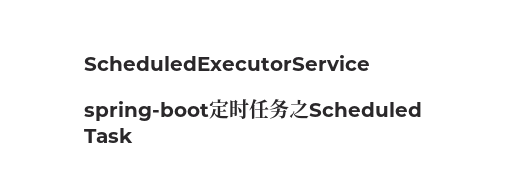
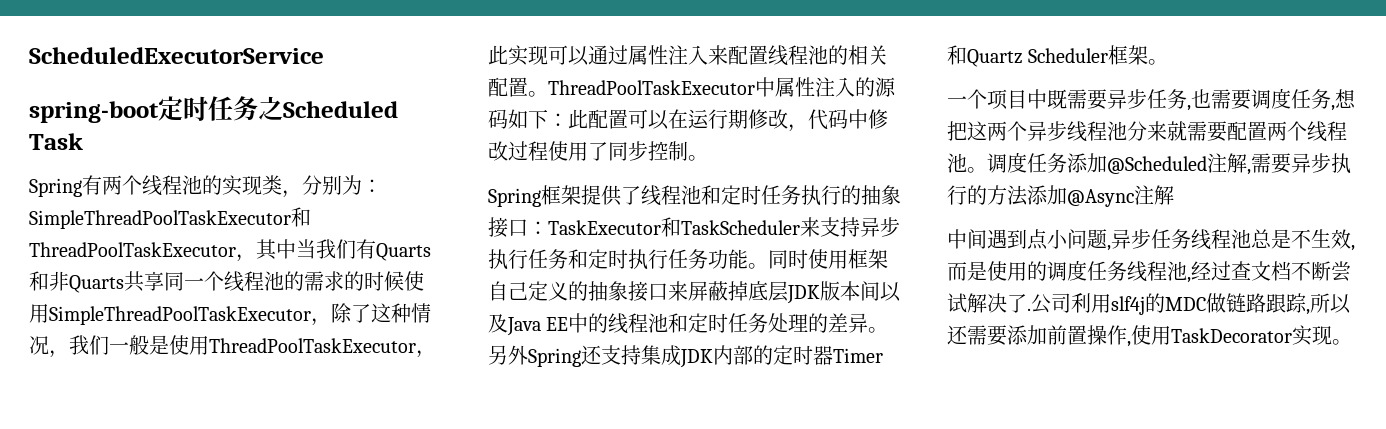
+ Spring有两个线程池的实现类，分别为：SimpleThreadPoolTaskExecutor和ThreadPoolTaskExecutor，其中当我们有Quarts和非Quarts共享同一个线程池的需求的时候使用SimpleThreadPoolTaskExecutor，除了这种情况，我们一般是使用ThreadPoolTaskExecutor，此实现可以通过属性注入来配置线程池的相关配置。ThreadPoolTaskExecutor中属性注入的源码如下：此配置可以在运行期修改，代码中修改过程使用了同步控制。
+ Spring框架提供了线程池和定时任务执行的抽象接口：TaskExecutor和TaskScheduler来支持异步执行任务和定时执行任务功能。同时使用框架自己定义的抽象接口来屏蔽掉底层JDK版本间以及Java EE中的线程池和定时任务处理的差异。另外Spring还支持集成JDK内部的定时器Timer和Quartz Scheduler框架。
+ 一个项目中既需要异步任务,也需要调度任务,想把这两个异步线程池分来就需要配置两个线程池。调度任务添加@Scheduled注解,需要异步执行的方法添加@Async注解
+ 中间遇到点小问题,异步任务线程池总是不生效,而是使用的调度任务线程池,经过查文档不断尝试解决了.公司利用slf4j的MDC做链路跟踪,所以还需要添加前置操作,使用TaskDecorator实现。

